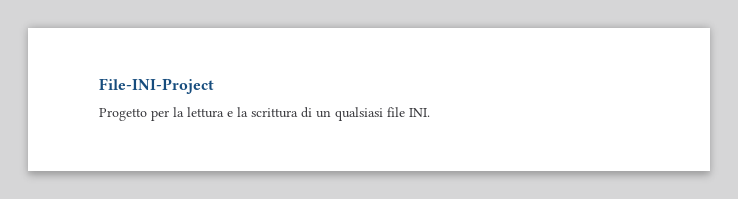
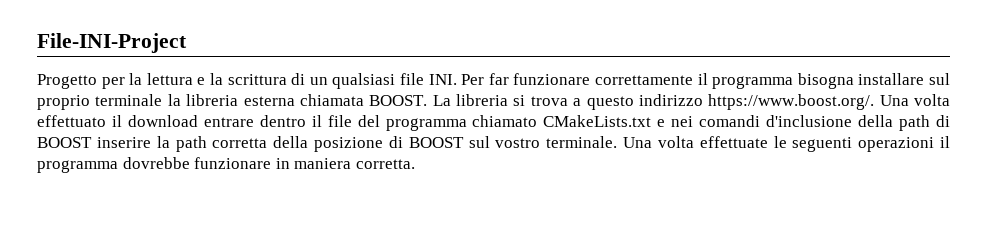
- Progetto per la lettura e la scrittura di un qualsiasi file INI.
+ Progetto per la lettura e la scrittura di un qualsiasi file INI. Per far funzionare correttamente il programma bisogna installare sul proprio terminale la libreria esterna chiamata BOOST. La libreria si trova a questo indirizzo https://www.boost.org/. Una volta effettuato il download entrare dentro il file del programma chiamato CMakeLists.txt e nei comandi d'inclusione della path di BOOST inserire la path corretta della posizione di BOOST sul vostro terminale. Una volta effettuate le seguenti operazioni il programma dovrebbe funzionare in maniera corretta.

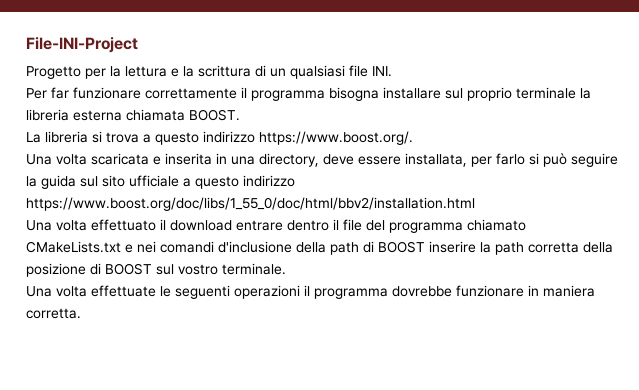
- Progetto per la lettura e la scrittura di un qualsiasi file INI. Per far funzionare correttamente il programma bisogna installare sul proprio terminale la libreria esterna chiamata BOOST. La libreria si trova a questo indirizzo https://www.boost.org/. Una volta effettuato il download entrare dentro il file del programma chiamato CMakeLists.txt e nei comandi d'inclusione della path di BOOST inserire la path corretta della posizione di BOOST sul vostro terminale. Una volta effettuate le seguenti operazioni il programma dovrebbe funzionare in maniera corretta.
+ Progetto per la lettura e la scrittura di un qualsiasi file INI.
+ Per far funzionare correttamente il programma bisogna installare sul proprio terminale la libreria esterna chiamata BOOST.
+ La libreria si trova a questo indirizzo https://www.boost.org/.
+ Una volta scaricata e inserita in una directory, deve essere installata, per farlo si può seguire la guida sul sito ufficiale a questo indirizzo https://www.boost.org/doc/libs/1_55_0/doc/html/bbv2/installation.html
+ Una volta effettuato il download entrare dentro il file del programma chiamato CMakeLists.txt e nei comandi d'inclusione della path di BOOST inserire la path corretta della posizione di BOOST sul vostro terminale.
+ Una volta effettuate le seguenti operazioni il programma dovrebbe funzionare in maniera corretta.

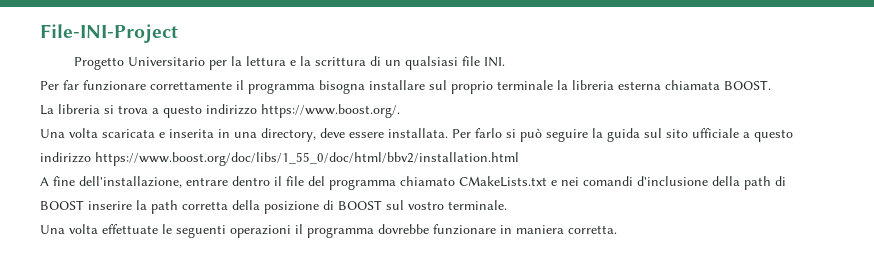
- Progetto per la lettura e la scrittura di un qualsiasi file INI.
+ Progetto Universitario per la lettura e la scrittura di un qualsiasi file INI.
- Una volta scaricata e inserita in una directory, deve essere installata, per farlo si può seguire la guida sul sito ufficiale a questo indirizzo https://www.boost.org/doc/libs/1_55_0/doc/html/bbv2/installation.html
+ Una volta scaricata e inserita in una directory, deve essere installata. Per farlo si può seguire la guida sul sito ufficiale a questo indirizzo https://www.boost.org/doc/libs/1_55_0/doc/html/bbv2/installation.html
- Una volta effettuato il download entrare dentro il file del programma chiamato CMakeLists.txt e nei comandi d'inclusione della path di BOOST inserire la path corretta della posizione di BOOST sul vostro terminale.
+ A fine dell'installazione, entrare dentro il file del programma chiamato CMakeLists.txt e nei comandi d'inclusione della path di BOOST inserire la path corretta della posizione di BOOST sul vostro terminale.

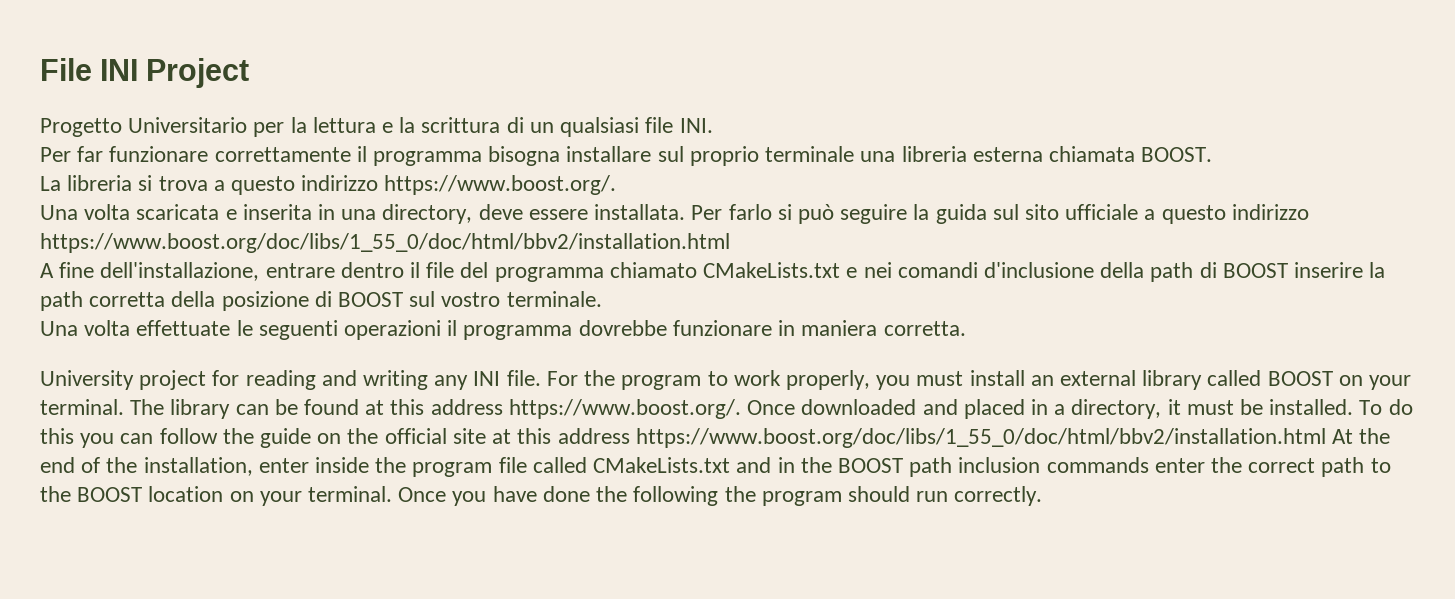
- File-INI-Project
+ File INI Project
- Per far funzionare correttamente il programma bisogna installare sul proprio terminale la libreria esterna chiamata BOOST.
+ Per far funzionare correttamente il programma bisogna installare sul proprio terminale una libreria esterna chiamata BOOST.
+ University project for reading and writing any INI file. For the program to work properly, you must install an external library called BOOST on your terminal. The library can be found at this address https://www.boost.org/. Once downloaded and placed in a directory, it must be installed. To do this you can follow the guide on the official site at this address https://www.boost.org/doc/libs/1_55_0/doc/html/bbv2/installation.html At the end of the installation, enter inside the program file called CMakeLists.txt and in the BOOST path inclusion commands enter the correct path to the BOOST location on your terminal. Once you have done the following the program should run correctly.

